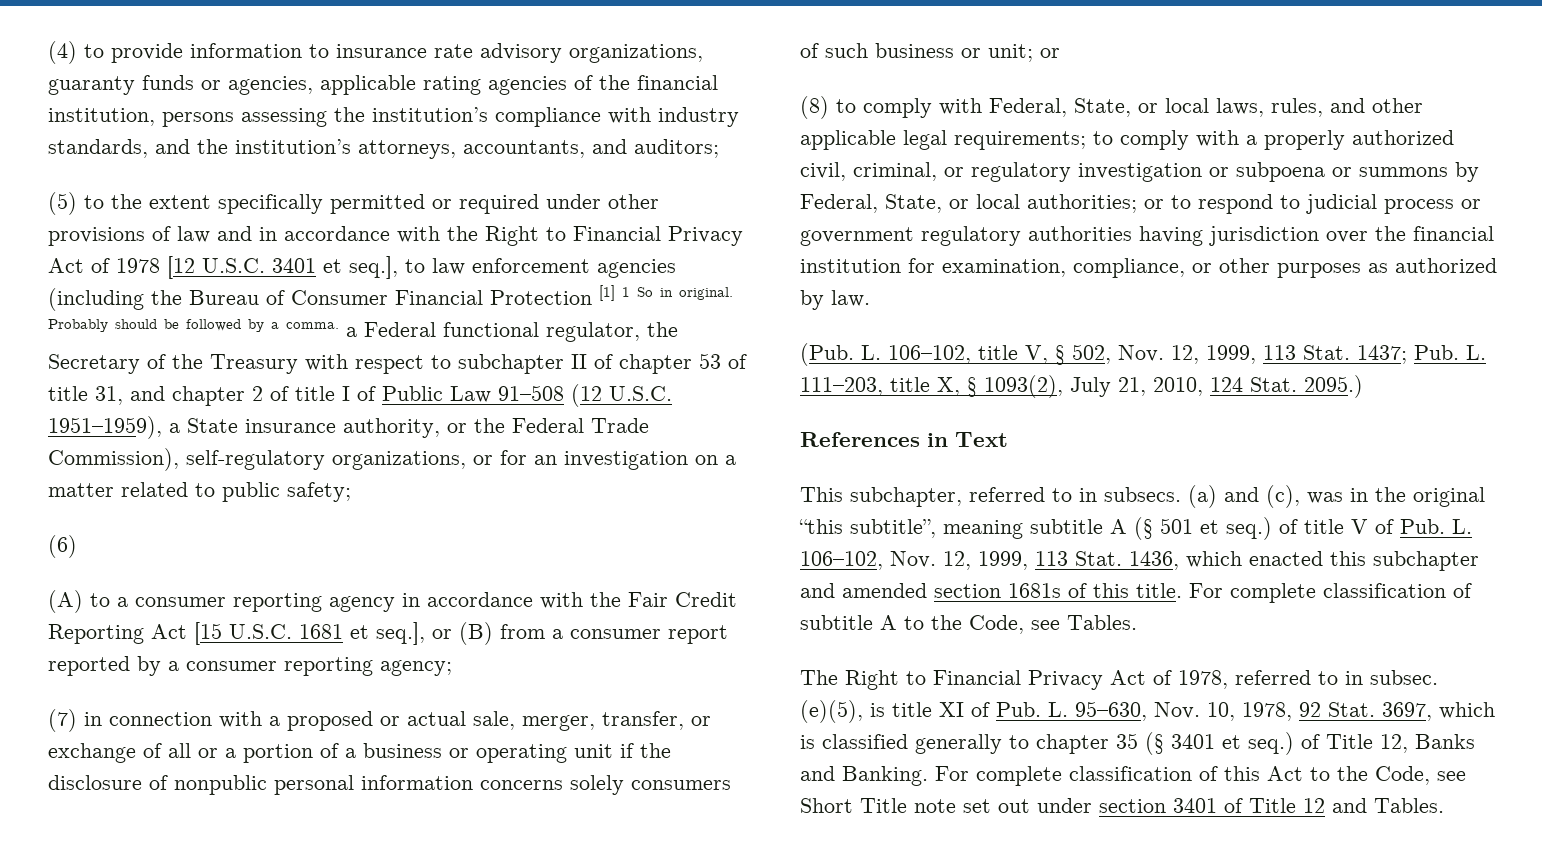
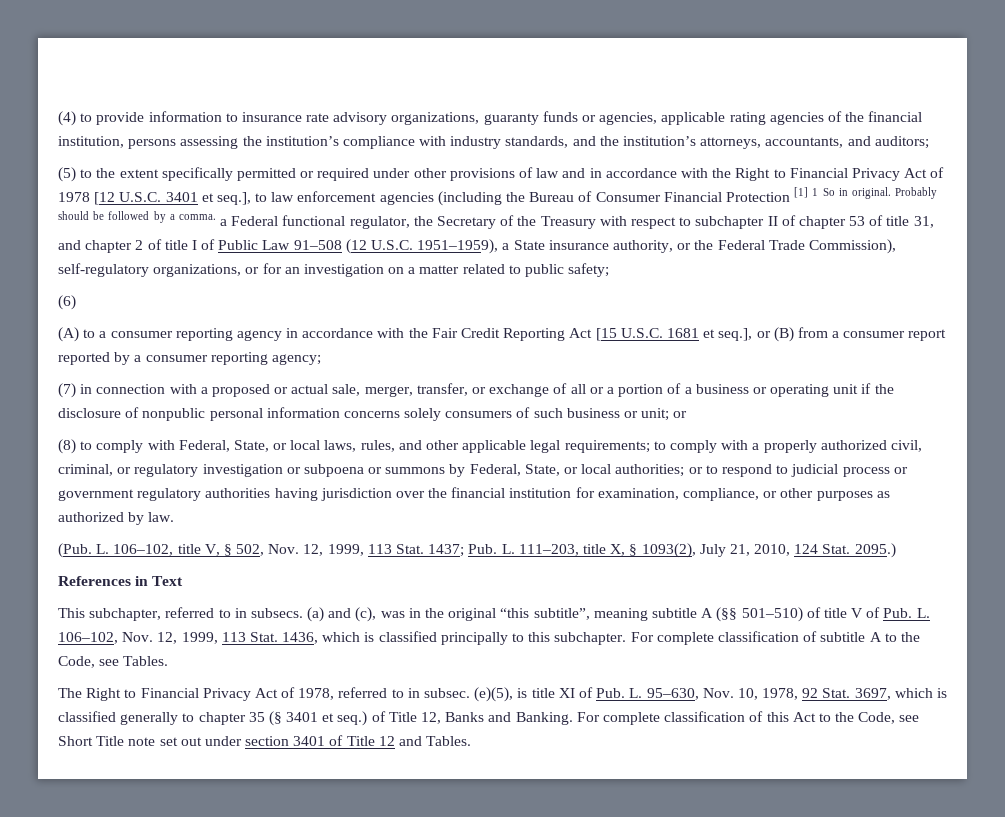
- (a) and (c), was in the original “this subtitle”, meaning subtitle A (§ 501 et seq.) of title V of Pub. L. 106–102, Nov. 12, 1999, 113 Stat.
+ (a) and (c), was in the original “this subtitle”, meaning subtitle A (§§ 501–510) of title V of Pub. L. 106–102, Nov. 12, 1999, 113 Stat.
- 1436, which enacted this subchapter and amended section 1681s of this title.
+ 1436, which is classified principally to this subchapter.

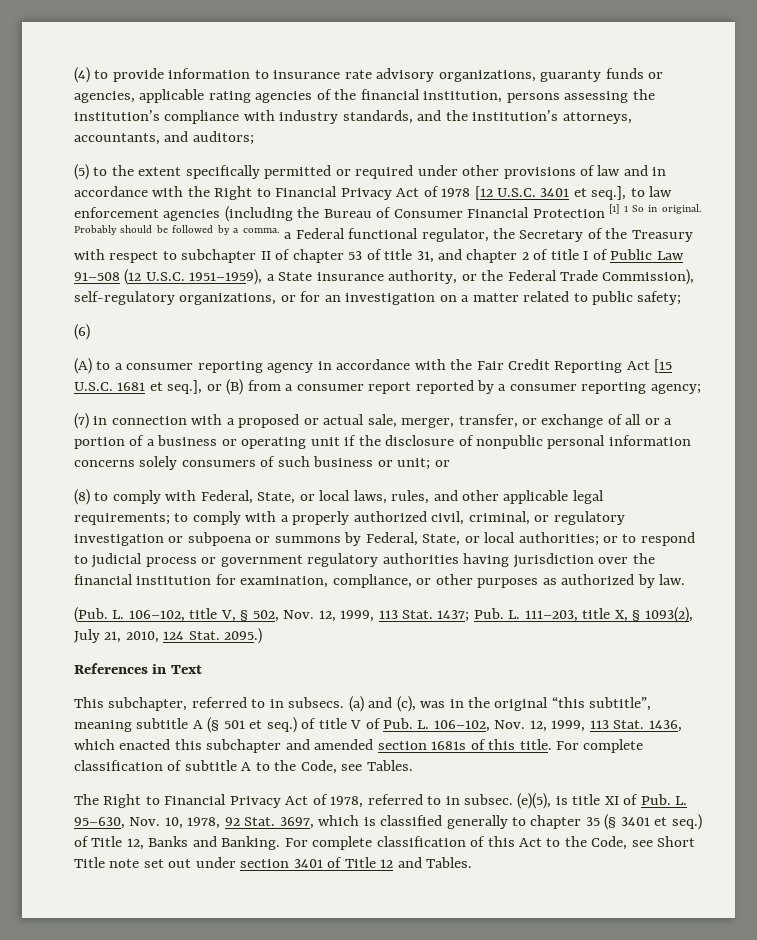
- (a) and (c), was in the original “this subtitle”, meaning subtitle A (§§ 501–510) of title V of Pub. L. 106–102, Nov. 12, 1999, 113 Stat.
+ (a) and (c), was in the original “this subtitle”, meaning subtitle A (§ 501 et seq.) of title V of Pub. L. 106–102, Nov. 12, 1999, 113 Stat.
- 1436, which is classified principally to this subchapter.
+ 1436, which enacted this subchapter and amended section 1681s of this title.

